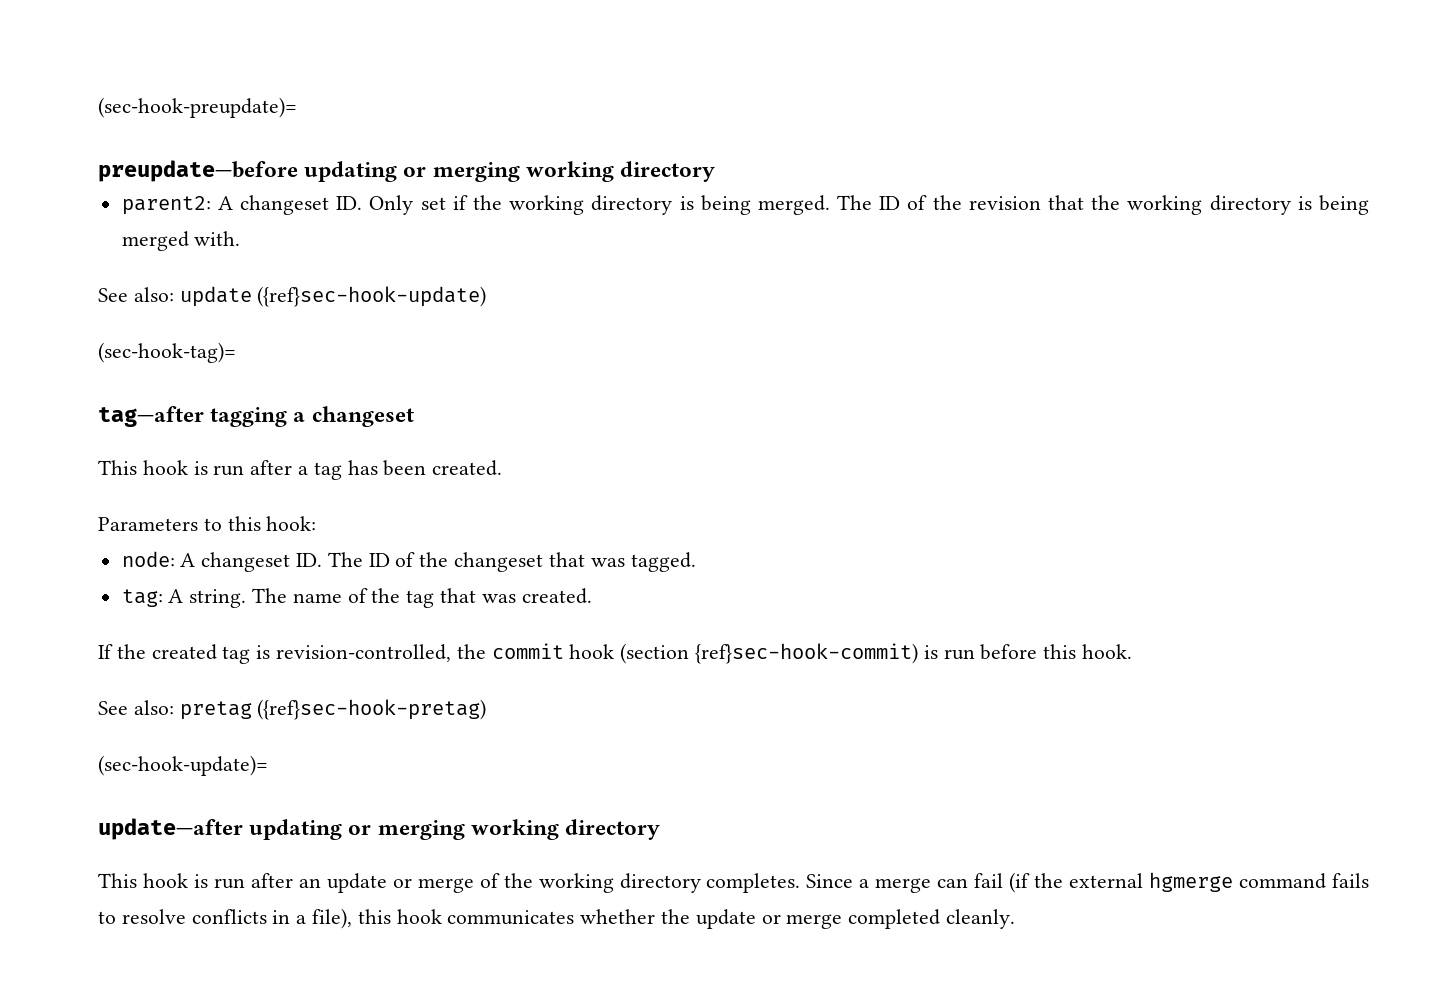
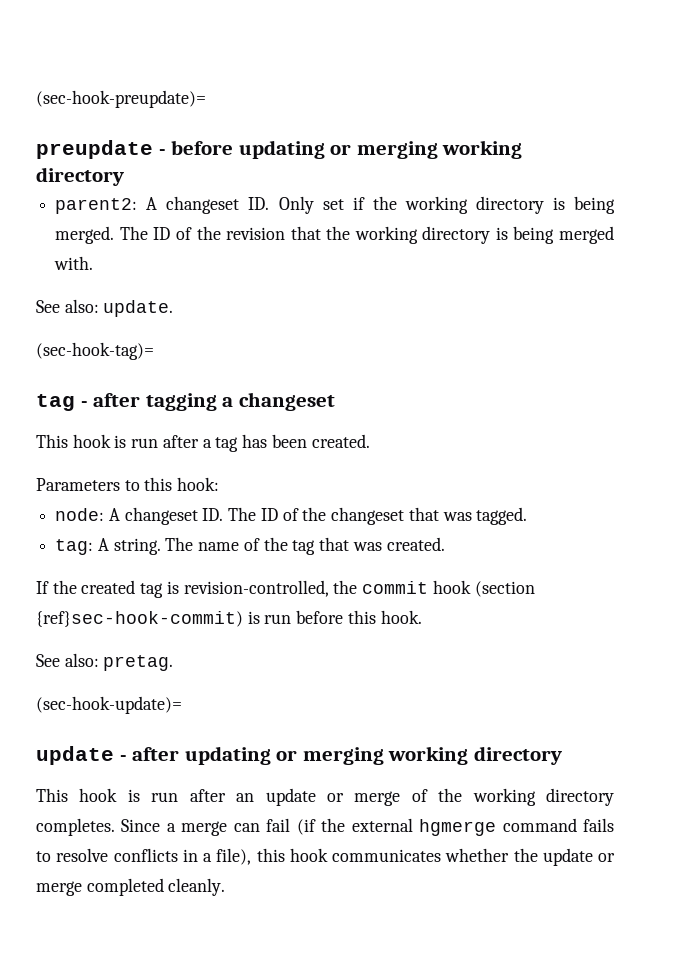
- preupdate—before updating or merging working directory
+ preupdate - before updating or merging working directory
- See also: update ({ref}sec-hook-update)
+ See also: update.
- tag—after tagging a changeset
+ tag - after tagging a changeset
- See also: pretag ({ref}sec-hook-pretag)
+ See also: pretag.
- update—after updating or merging working directory
+ update - after updating or merging working directory

